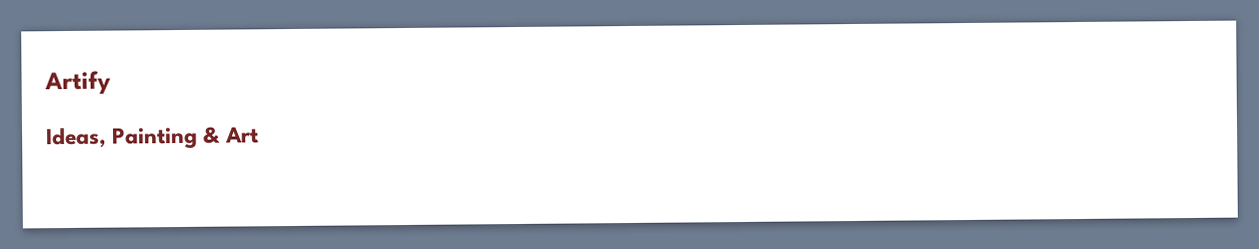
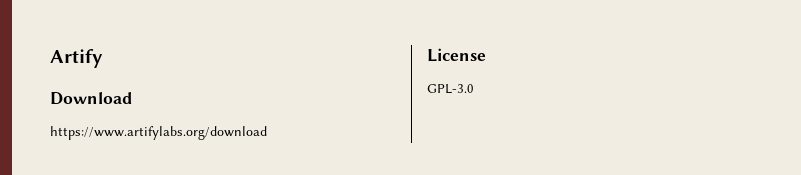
- Ideas, Painting & Art
+ Download
+ https://www.artifylabs.org/download
+ License
+ GPL-3.0

